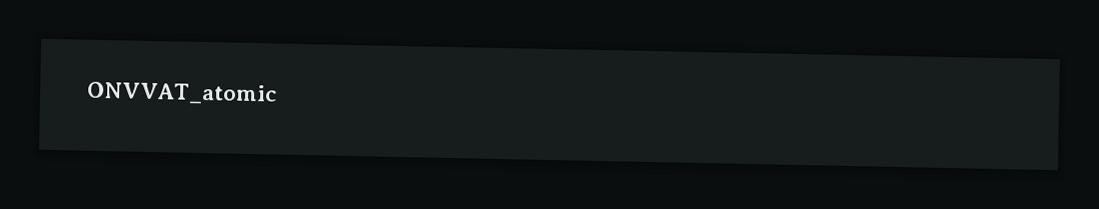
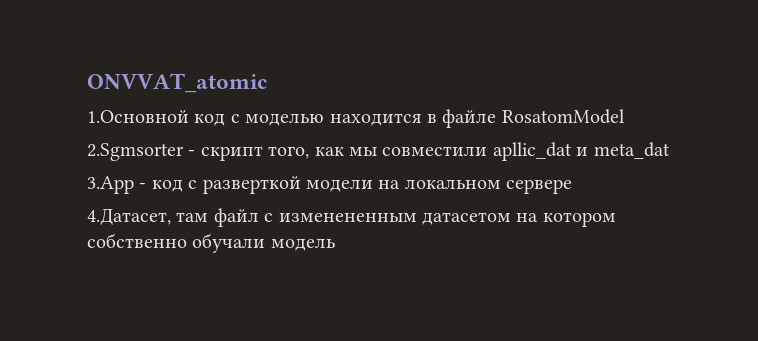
+ 1.Основной код с моделью находится в файле RosatomModel
+ 2.Sgmsorter - скрипт того, как мы совместили apllic_dat и meta_dat
+ 3.App - код с разверткой модели на локальном сервере
+ 4.Датасет, там файл с изменененным датасетом на котором собственно обучали модель

